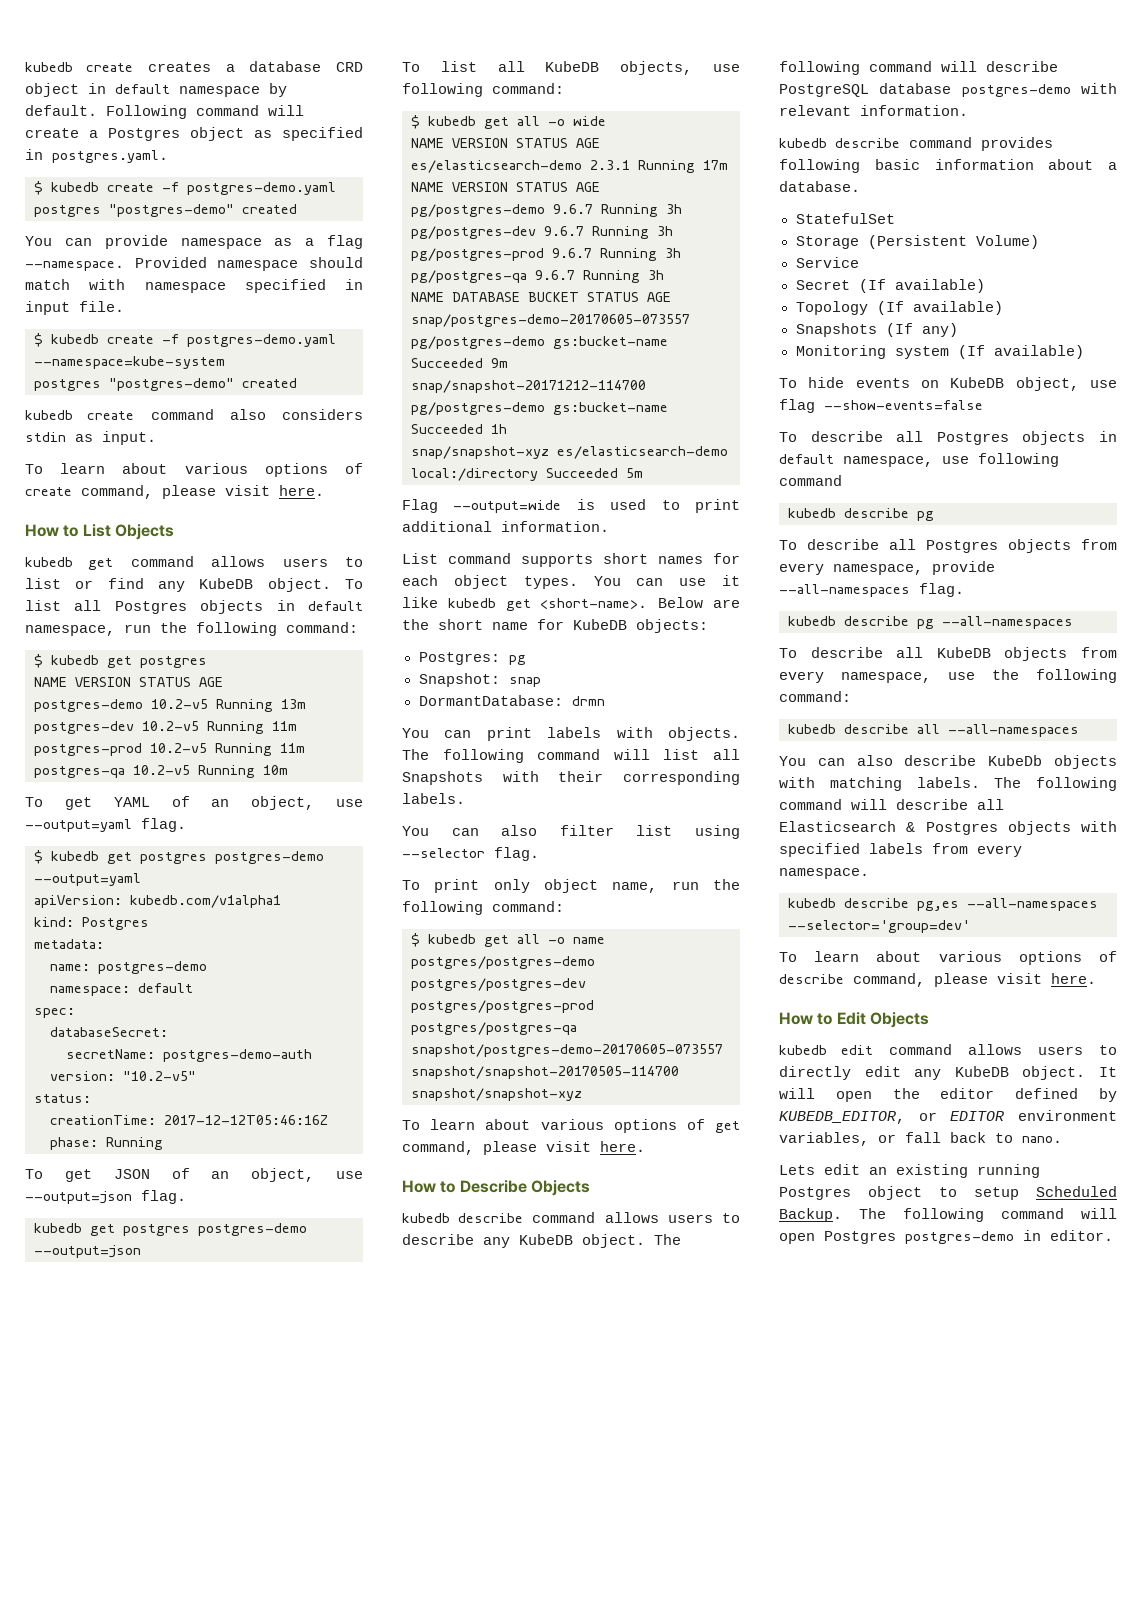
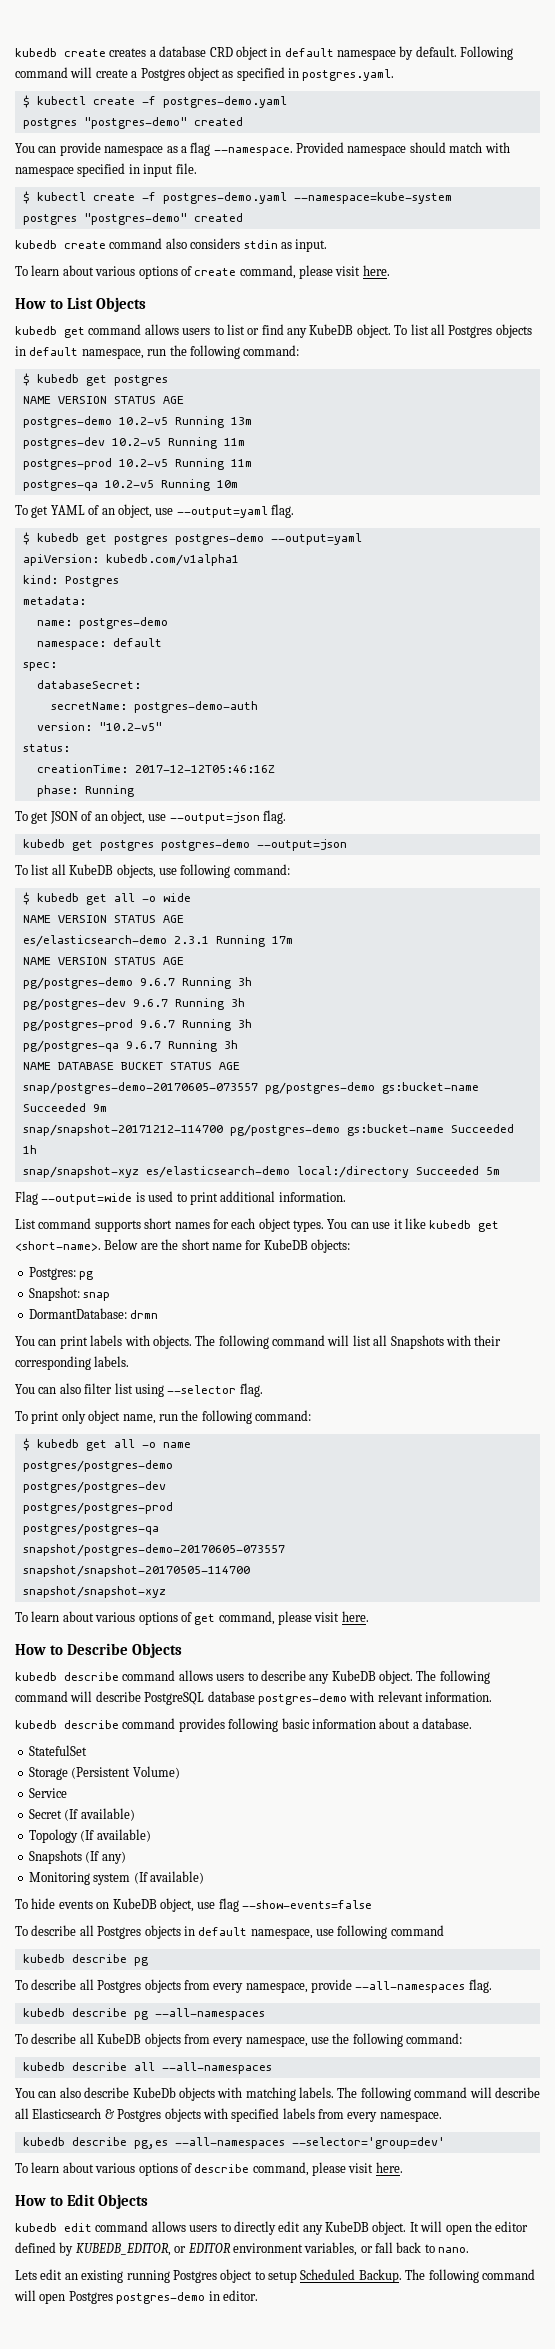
  Following command will create a Postgres object as specified in postgres.yaml.
- $ kubedb create -f postgres-demo.yaml
+ $ kubectl create -f postgres-demo.yaml
- $ kubedb create -f postgres-demo.yaml --namespace=kube-system
+ $ kubectl create -f postgres-demo.yaml --namespace=kube-system

